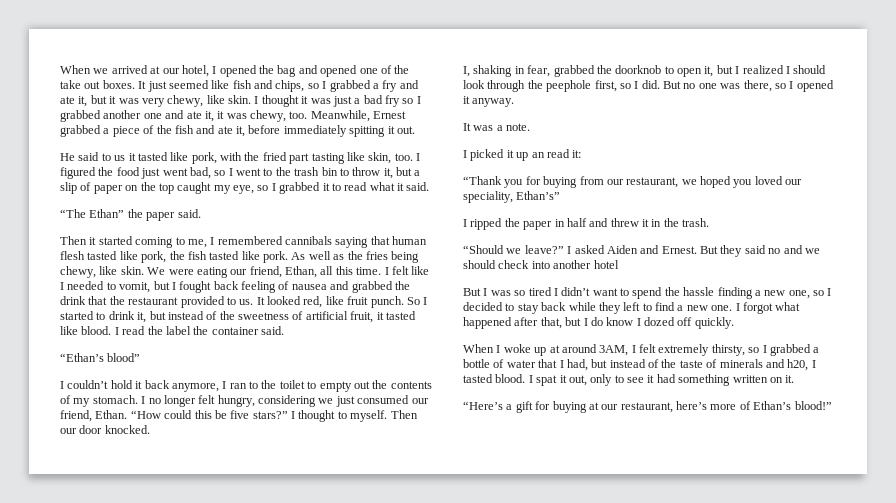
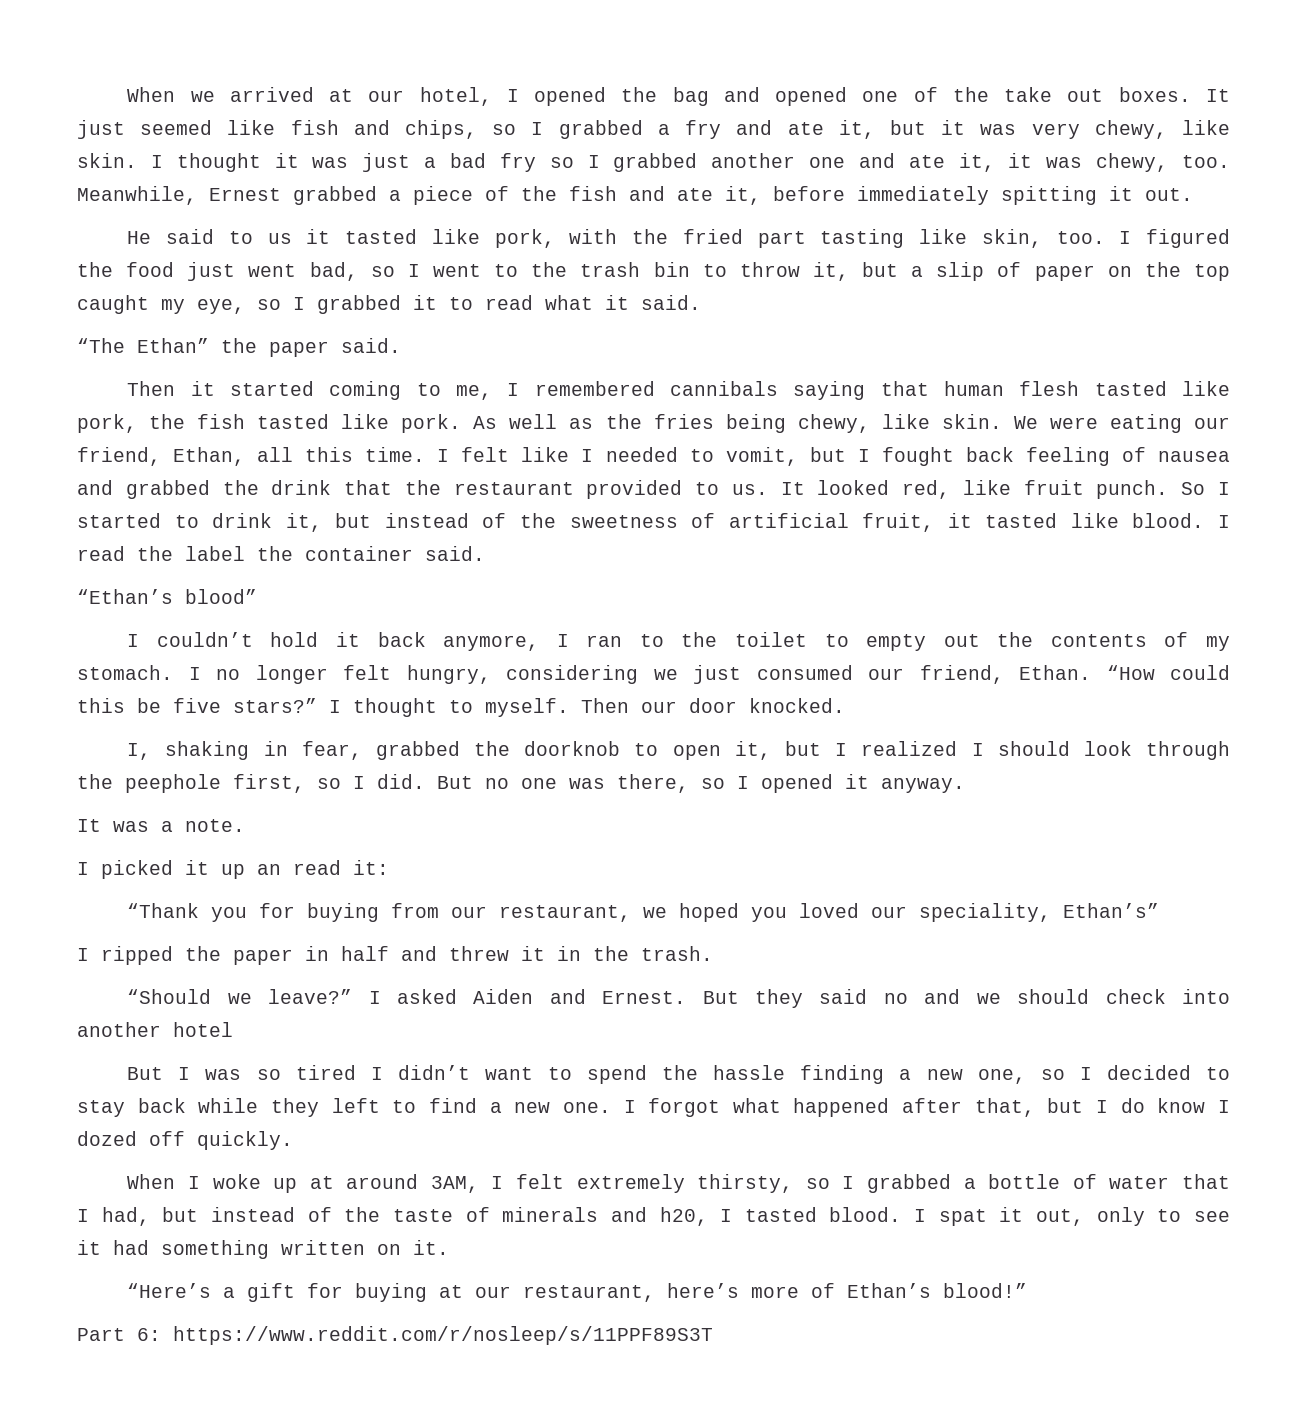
+ Part 6: https://www.reddit.com/r/nosleep/s/11PPF89S3T

